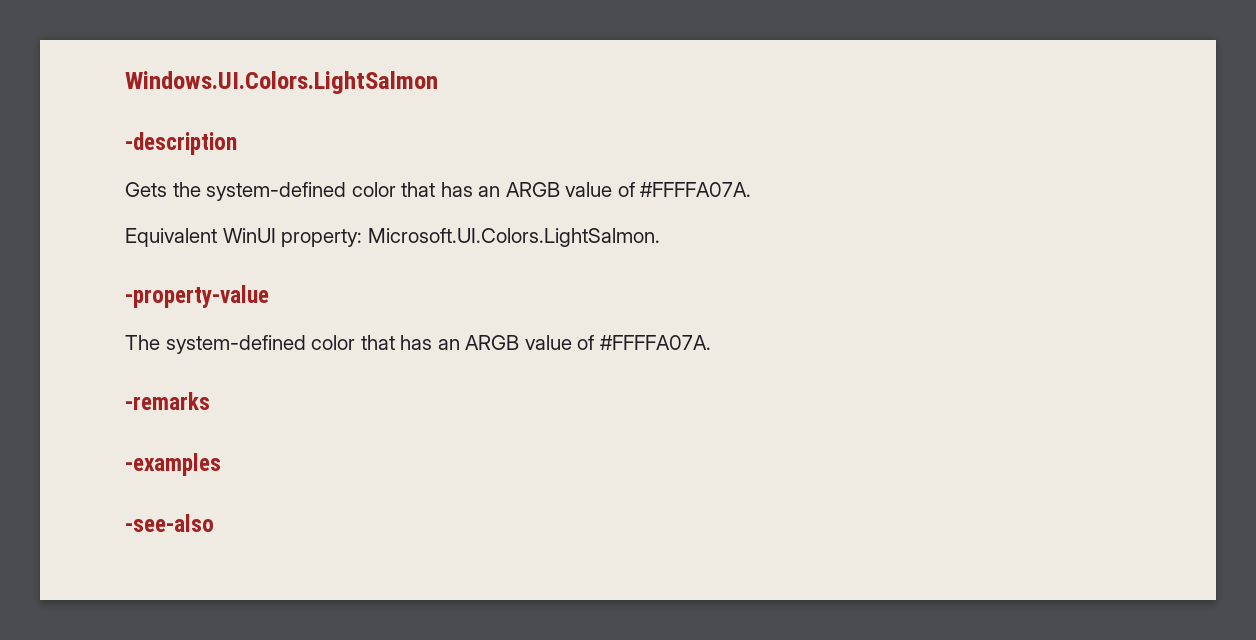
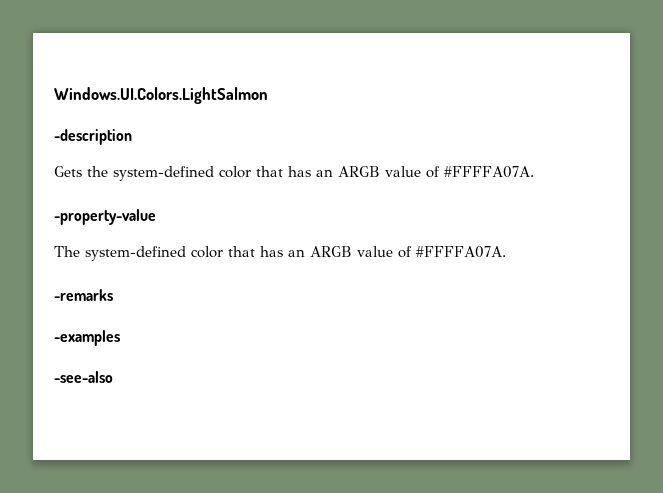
- Equivalent WinUI property: Microsoft.UI.Colors.LightSalmon.

